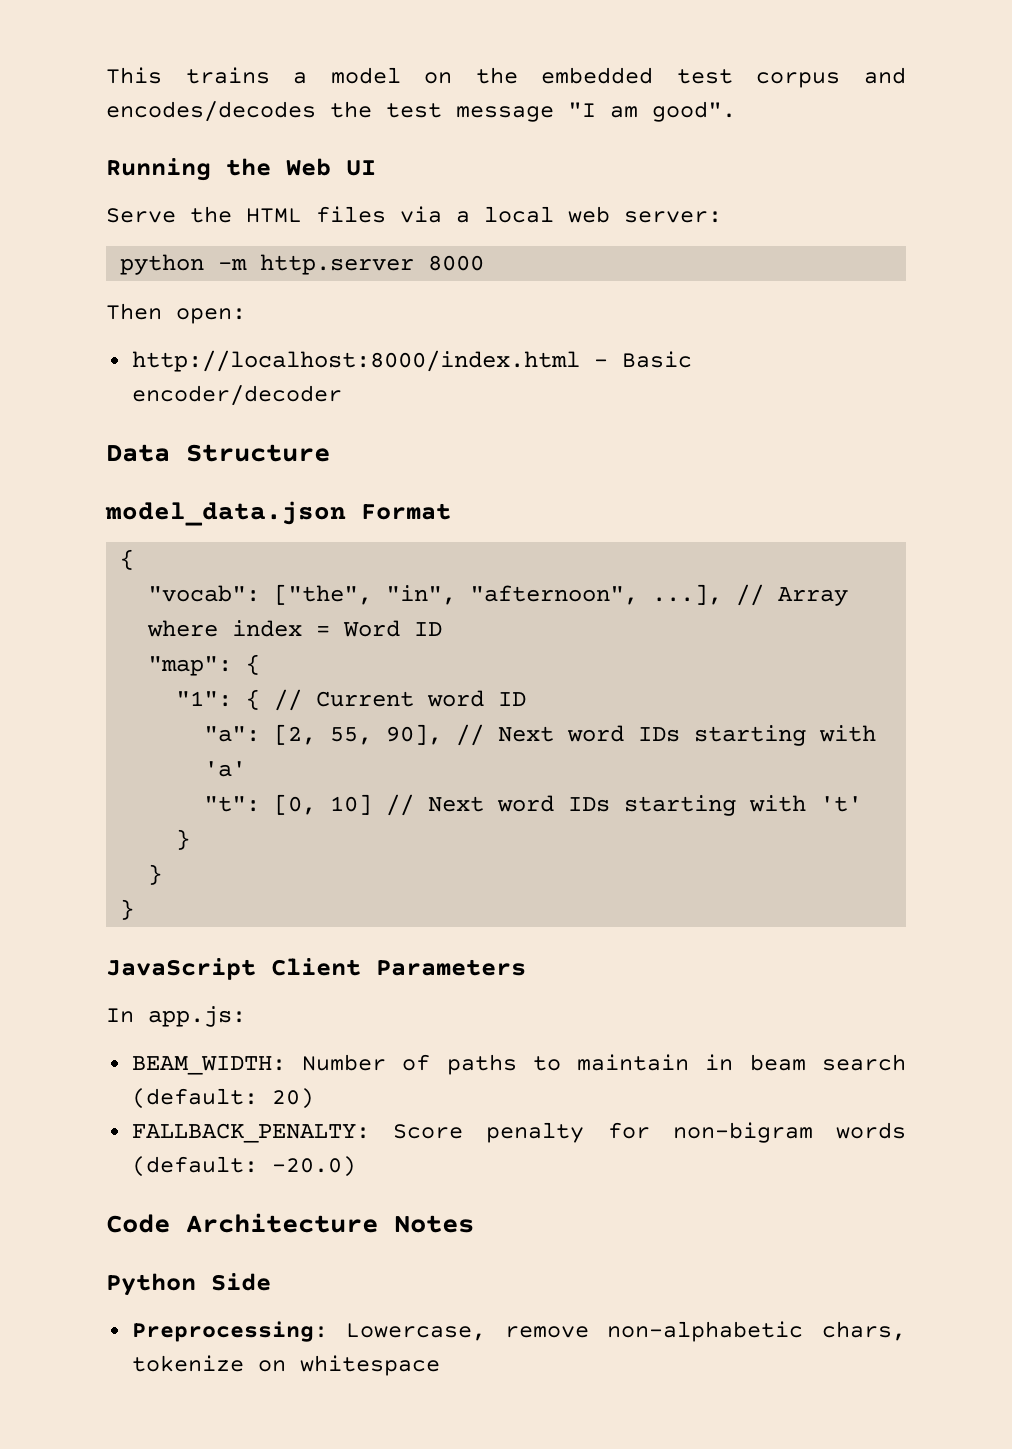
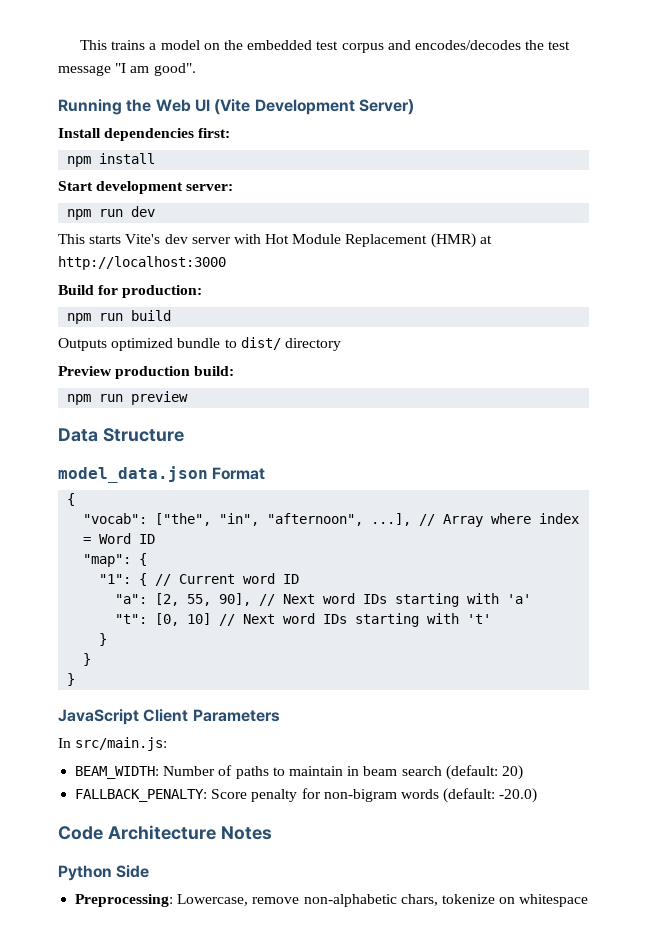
- Running the Web UI
- Serve the HTML files via a local web server:
- python -m http.server 8000
- Then open:
- http://localhost:8000/index.html - Basic encoder/decoder
+ Running the Web UI (Vite Development Server)
+ Install dependencies first:
+ npm install
+ Start development server:
+ npm run dev
+ This starts Vite's dev server with Hot Module Replacement (HMR) at http://localhost:3000
+ Build for production:
+ npm run build
+ Outputs optimized bundle to dist/ directory
+ Preview production build:
+ npm run preview
- In app.js:
+ In src/main.js:

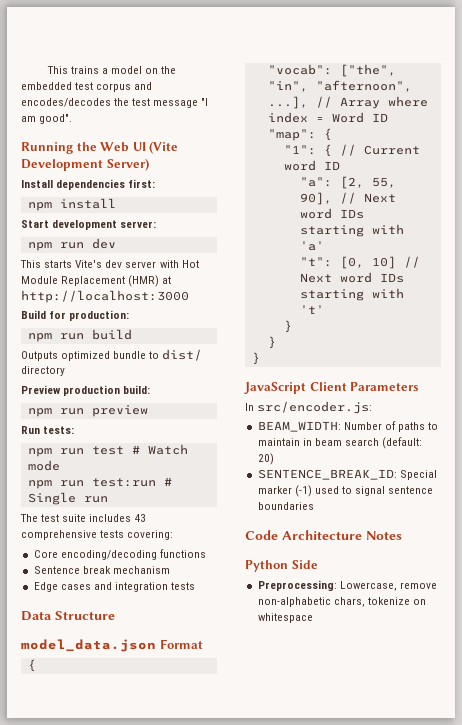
+ Run tests:
+ npm run test # Watch mode
+ npm run test:run # Single run
+ The test suite includes 43 comprehensive tests covering:
+ Core encoding/decoding functions
+ Sentence break mechanism
+ Edge cases and integration tests
- In src/main.js:
+ In src/encoder.js:
- FALLBACK_PENALTY: Score penalty for non-bigram words (default: -20.0)
+ SENTENCE_BREAK_ID: Special marker (-1) used to signal sentence boundaries

